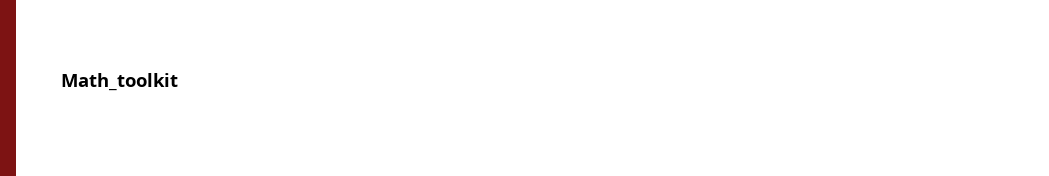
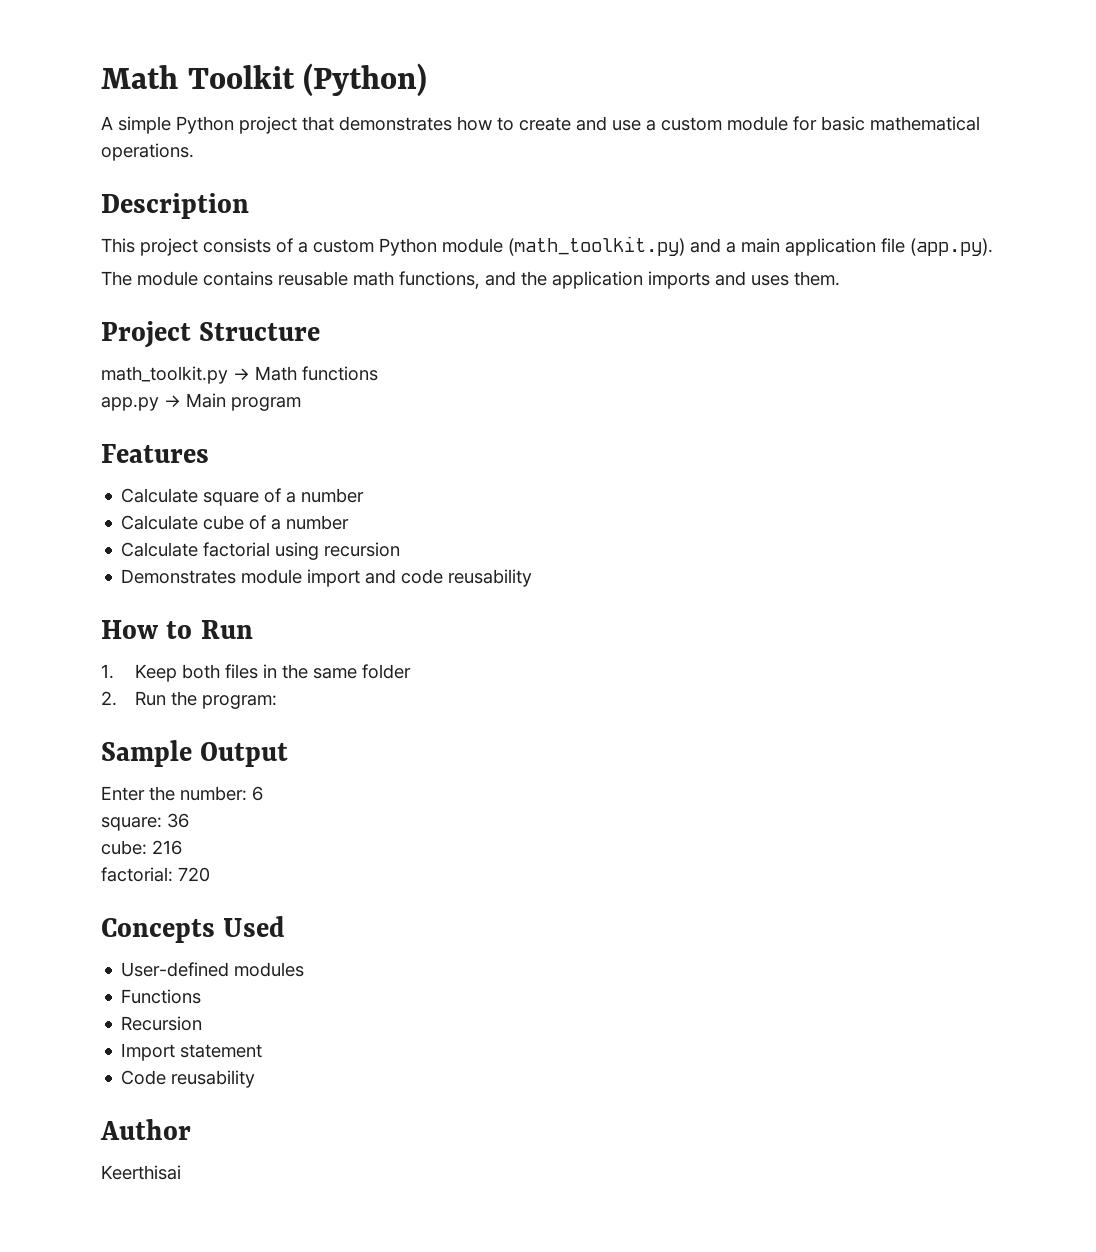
- Math_toolkit
+ Math Toolkit (Python)
+ A simple Python project that demonstrates how to create and use a custom module for basic mathematical operations.
+ Description
+ This project consists of a custom Python module (math_toolkit.py) and a main application file (app.py).
+ The module contains reusable math functions, and the application imports and uses them.
+ Project Structure
+ math_toolkit.py → Math functions
+ app.py → Main program
+ Features
+ Calculate square of a number
+ Calculate cube of a number
+ Calculate factorial using recursion
+ Demonstrates module import and code reusability
+ How to Run
+ 1. Keep both files in the same folder
+ 2. Run the program:
+ Sample Output
+ Enter the number: 6
+ square: 36
+ cube: 216
+ factorial: 720
+ Concepts Used
+ User-defined modules
+ Functions
+ Recursion
+ Import statement
+ Code reusability
+ Author
+ Keerthisai

